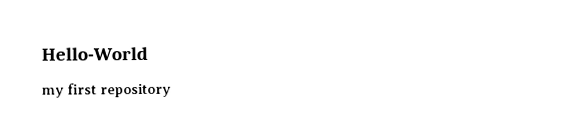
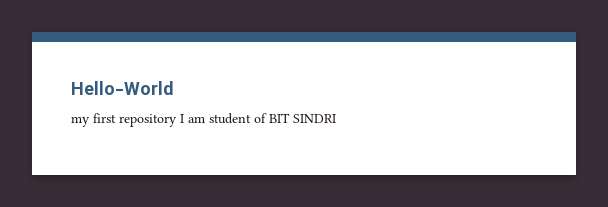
- my first repository
+ my first repository I am student of BIT SINDRI

